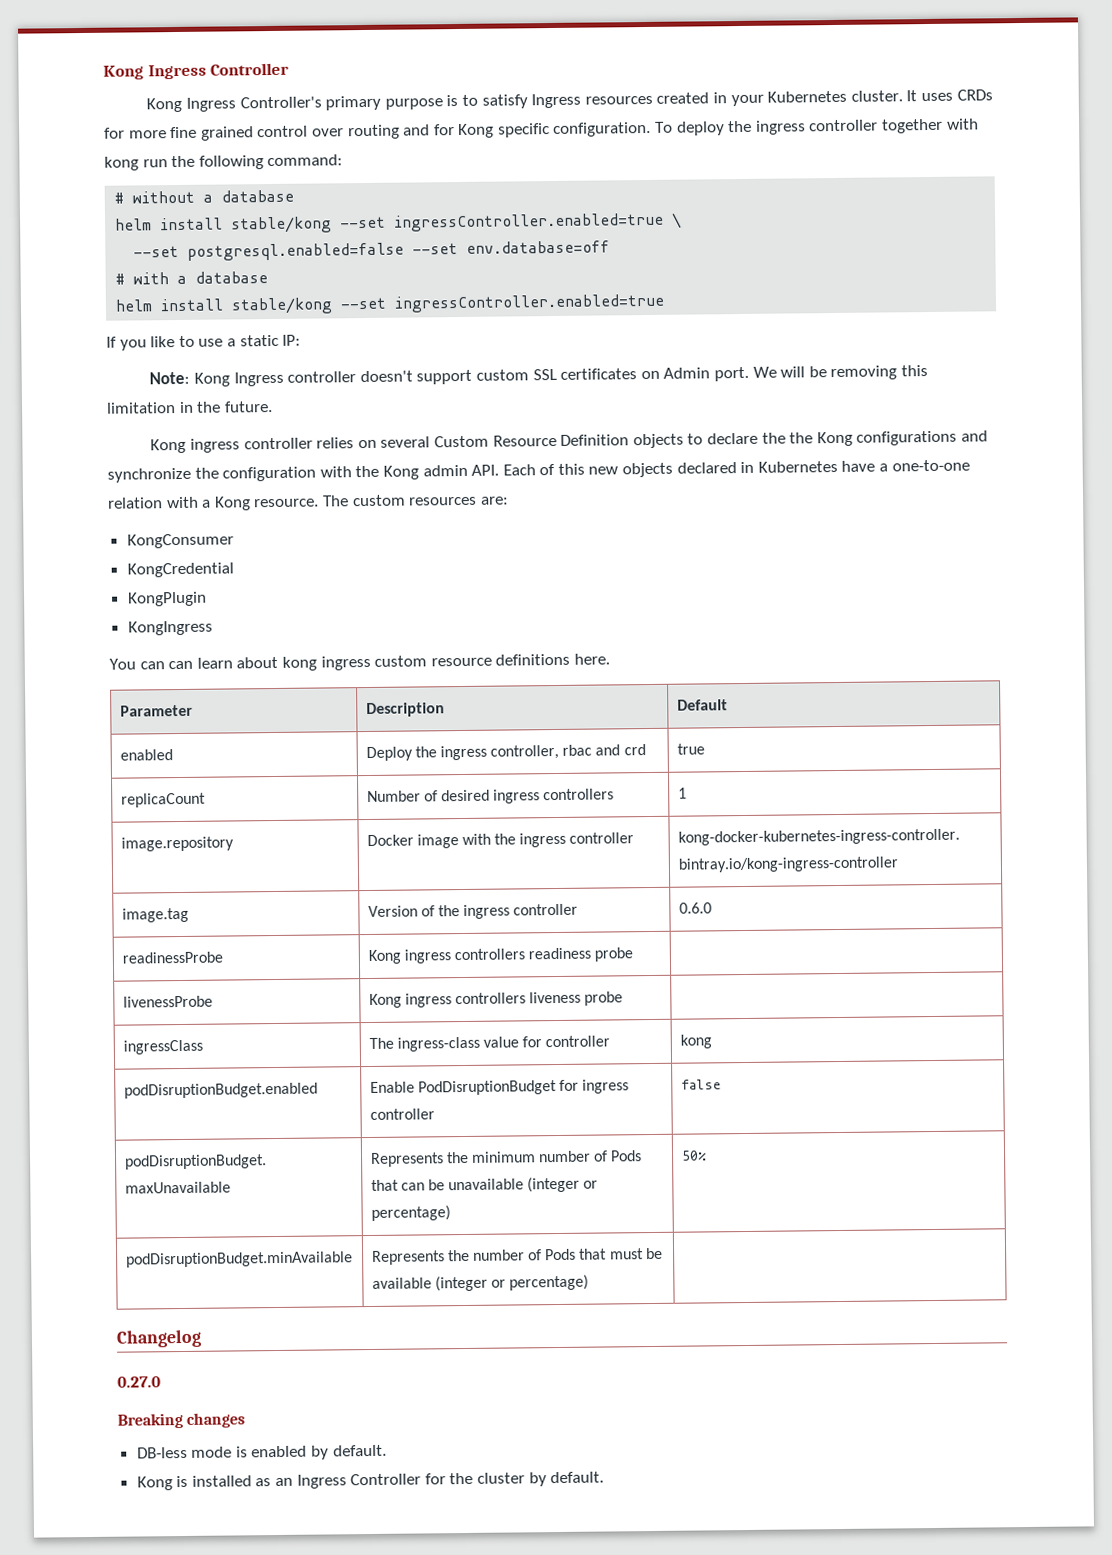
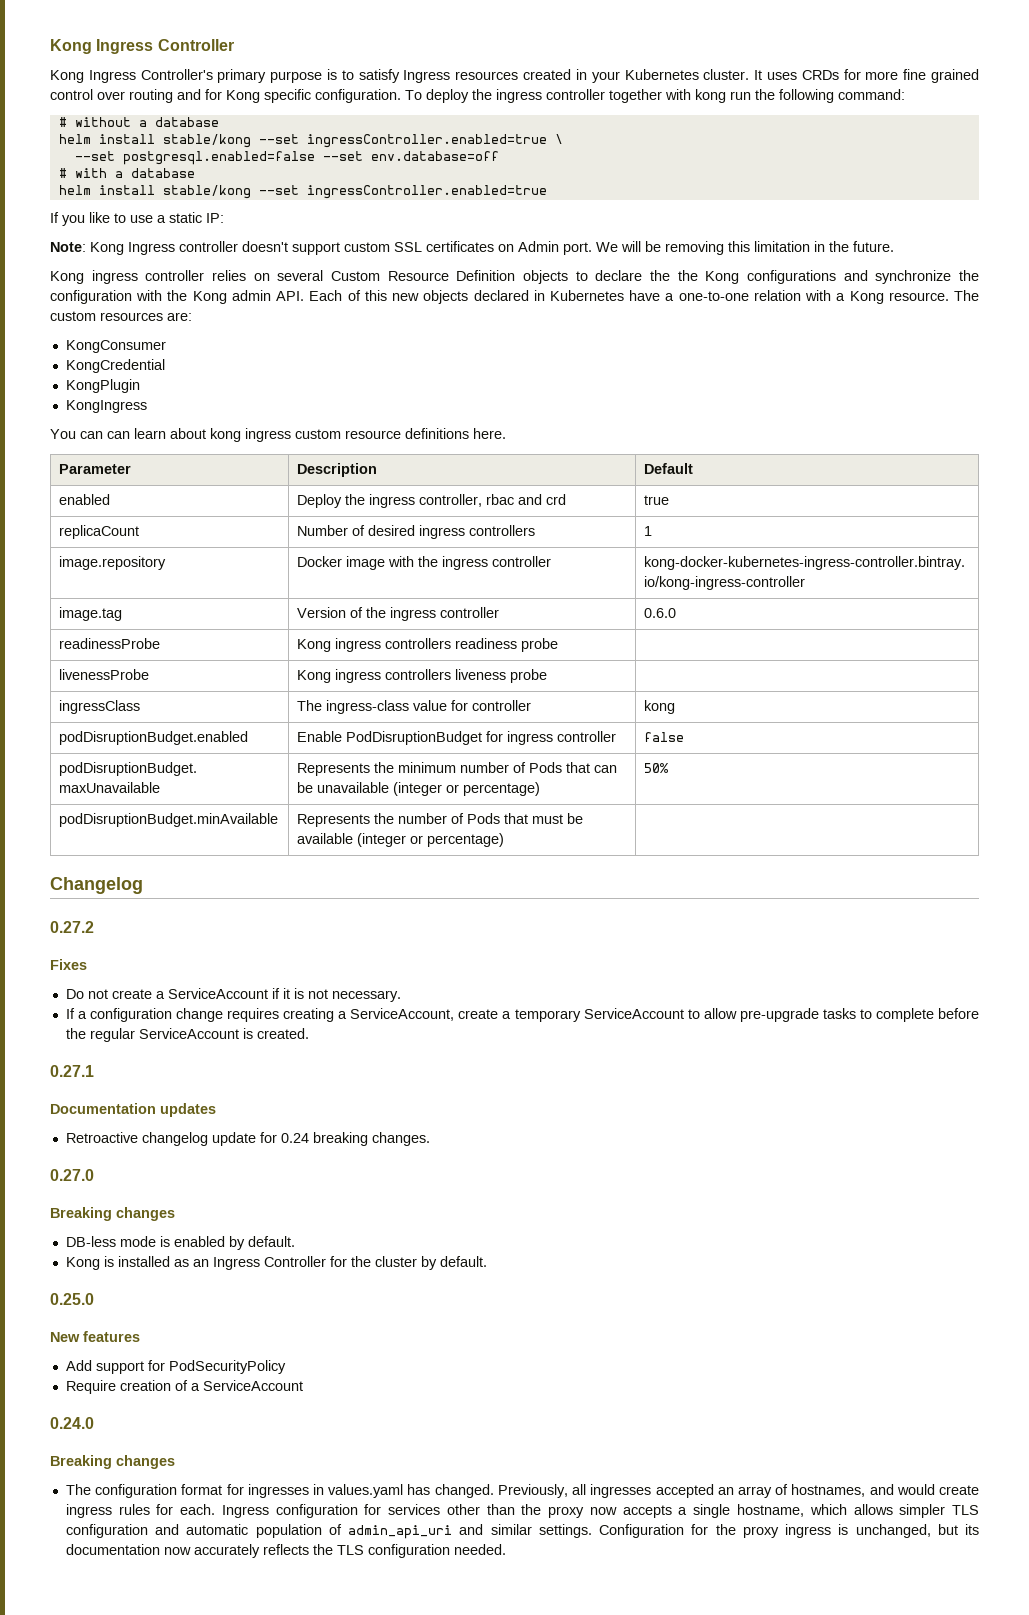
+ 0.27.2
+ Fixes
+ Do not create a ServiceAccount if it is not necessary.
+ If a configuration change requires creating a ServiceAccount, create a temporary ServiceAccount to allow pre-upgrade tasks to complete before the regular ServiceAccount is created.
+ 0.27.1
+ Documentation updates
+ Retroactive changelog update for 0.24 breaking changes.
+ 0.25.0
+ New features
+ Add support for PodSecurityPolicy
+ Require creation of a ServiceAccount
+ 0.24.0
+ Breaking changes
+ The configuration format for ingresses in values.yaml has changed. Previously, all ingresses accepted an array of hostnames, and would create ingress rules for each. Ingress configuration for services other than the proxy now accepts a single hostname, which allows simpler TLS configuration and automatic population of admin_api_uri and similar settings. Configuration for the proxy ingress is unchanged, but its documentation now accurately reflects the TLS configuration needed.

